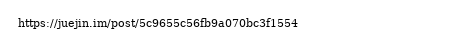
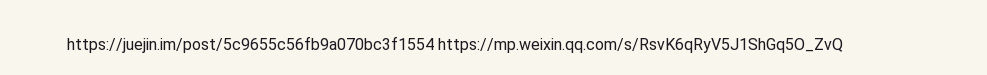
- https://juejin.im/post/5c9655c56fb9a070bc3f1554
+ https://juejin.im/post/5c9655c56fb9a070bc3f1554 https://mp.weixin.qq.com/s/RsvK6qRyV5J1ShGq5O_ZvQ

